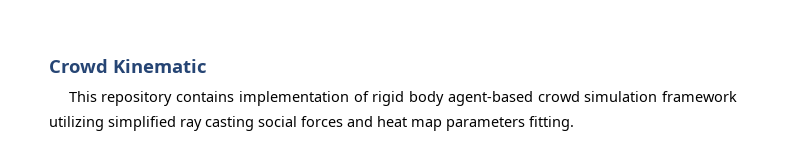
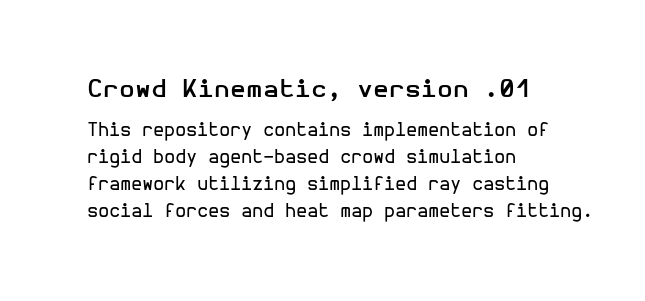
- Crowd Kinematic
+ Crowd Kinematic, version .01

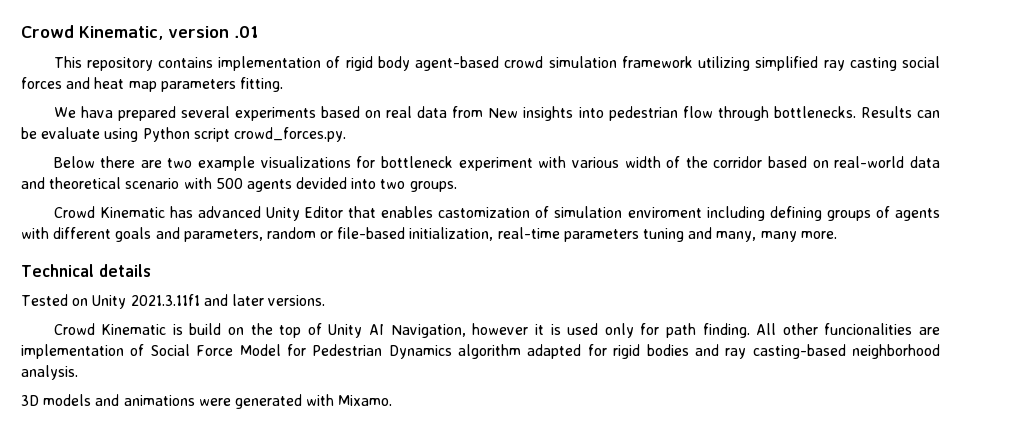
+ We hava prepared several experiments based on real data from New insights into pedestrian flow through bottlenecks. Results can be evaluate using Python script crowd_forces.py.
+ Below there are two example visualizations for bottleneck experiment with various width of the corridor based on real-world data and theoretical scenario with 500 agents devided into two groups.
+ Crowd Kinematic has advanced Unity Editor that enables castomization of simulation enviroment including defining groups of agents with different goals and parameters, random or file-based initialization, real-time parameters tuning and many, many more.
+ Technical details
+ Tested on Unity 2021.3.11f1 and later versions.
+ Crowd Kinematic is build on the top of Unity AI Navigation, however it is used only for path finding. All other funcionalities are implementation of Social Force Model for Pedestrian Dynamics algorithm adapted for rigid bodies and ray casting-based neighborhood analysis.
+ 3D models and animations were generated with Mixamo.

